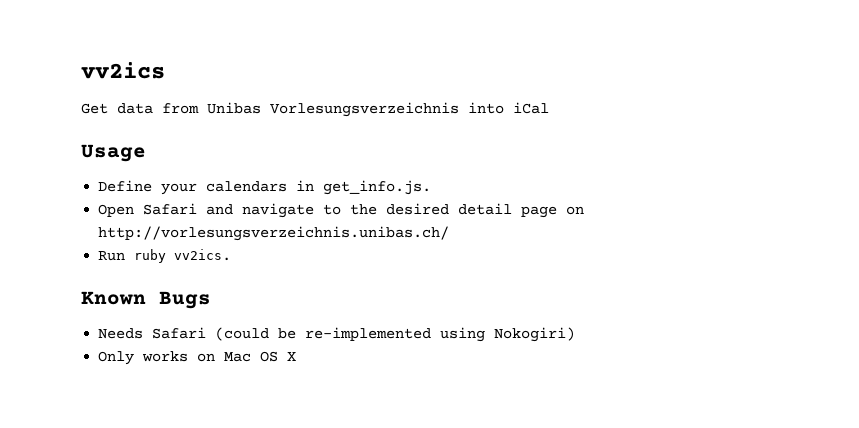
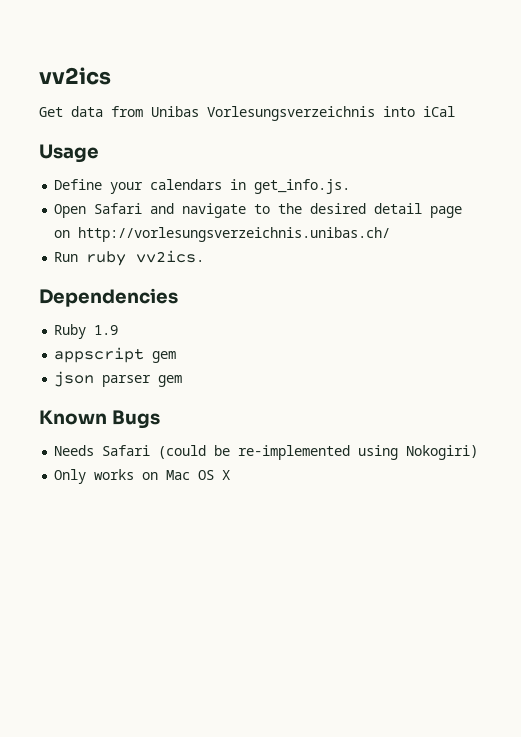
+ Dependencies
+ Ruby 1.9
+ appscript gem
+ json parser gem

